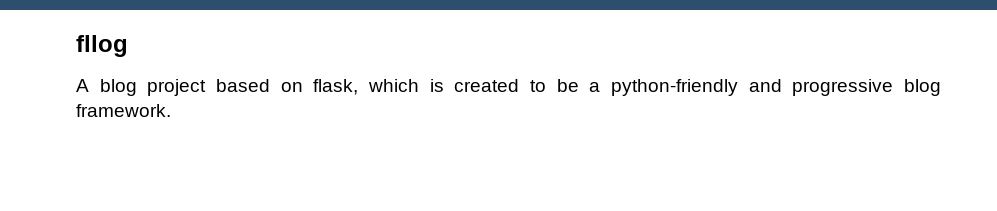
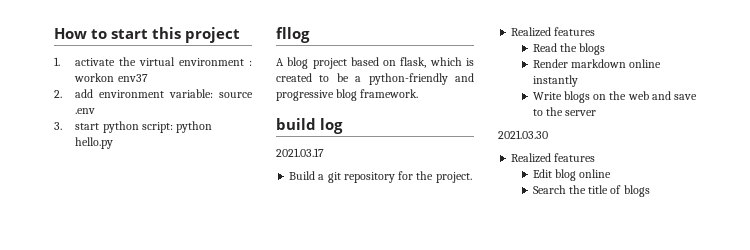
+ How to start this project
+ 1. activate the virtual environment : workon env37
+ 2. add environment variable: source .env
+ 3. start python script: python hello.py
+ build log
+ 2021.03.17
+ Build a git repository for the project.
+ Realized features
+ Read the blogs
+ Render markdown online instantly
+ Write blogs on the web and save to the server
+ 2021.03.30
+ Realized features
+ Edit blog online
+ Search the title of blogs

